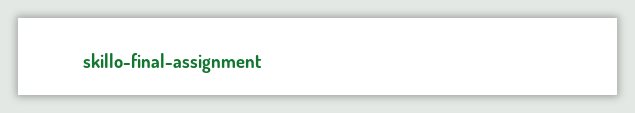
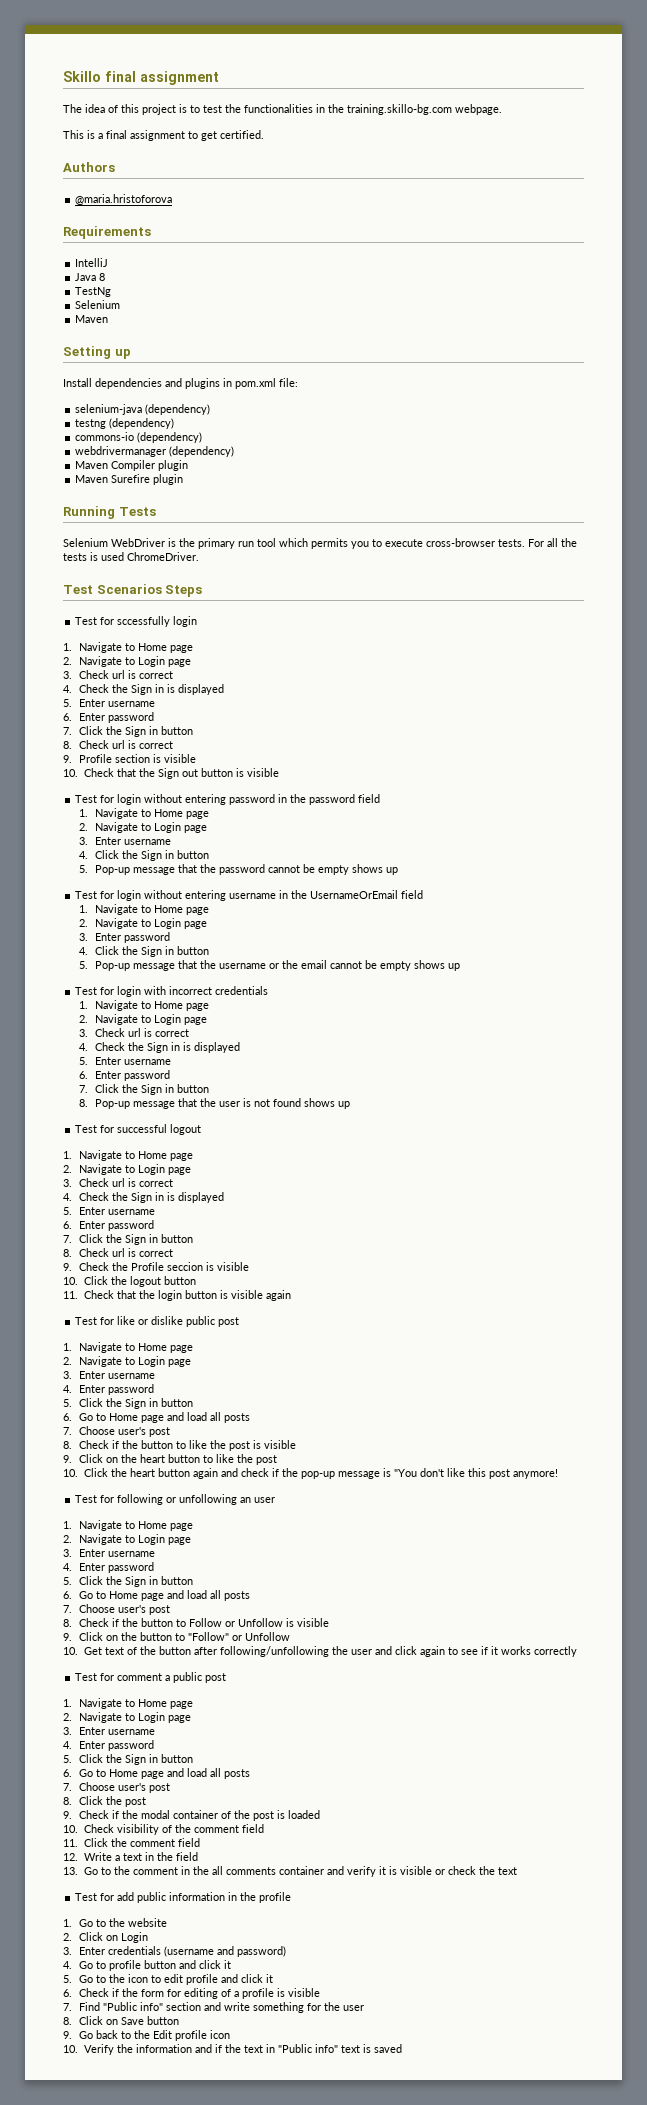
- skillo-final-assignment
+ Skillo final assignment
+ The idea of this project is to test the functionalities in the training.skillo-bg.com webpage.
+ This is a final assignment to get certified.
+ Authors
+ @maria.hristoforova
+ Requirements
+ IntelliJ
+ Java 8
+ TestNg
+ Selenium
+ Maven
+ Setting up
+ Install dependencies and plugins in pom.xml file:
+ selenium-java (dependency)
+ testng (dependency)
+ commons-io (dependency)
+ webdrivermanager (dependency)
+ Maven Compiler plugin
+ Maven Surefire plugin
+ Running Tests
+ Selenium WebDriver is the primary run tool which permits you to execute cross-browser tests. For all the tests is used ChromeDriver.
+ Test Scenarios Steps
+ Test for sccessfully login
+ 1. Navigate to Home page
+ 2. Navigate to Login page
+ 3. Check url is correct
+ 4. Check the Sign in is displayed
+ 5. Enter username
+ 6. Enter password
+ 7. Click the Sign in button
+ 8. Check url is correct
+ 9. Profile section is visible
+ 10. Check that the Sign out button is visible
+ Test for login without entering password in the password field
+ 1. Navigate to Home page
+ 2. Navigate to Login page
+ 3. Enter username
+ 4. Click the Sign in button
+ 5. Pop-up message that the password cannot be empty shows up
+ Test for login without entering username in the UsernameOrEmail field
+ 1. Navigate to Home page
+ 2. Navigate to Login page
+ 3. Enter password
+ 4. Click the Sign in button
+ 5. Pop-up message that the username or the email cannot be empty shows up
+ Test for login with incorrect credentials
+ 1. Navigate to Home page
+ 2. Navigate to Login page
+ 3. Check url is correct
+ 4. Check the Sign in is displayed
+ 5. Enter username
+ 6. Enter password
+ 7. Click the Sign in button
+ 8. Pop-up message that the user is not found shows up
+ Test for successful logout
+ 1. Navigate to Home page
+ 2. Navigate to Login page
+ 3. Check url is correct
+ 4. Check the Sign in is displayed
+ 5. Enter username
+ 6. Enter password
+ 7. Click the Sign in button
+ 8. Check url is correct
+ 9. Check the Profile seccion is visible
+ 10. Click the logout button
+ 11. Check that the login button is visible again
+ Test for like or dislike public post
+ 1. Navigate to Home page
+ 2. Navigate to Login page
+ 3. Enter username
+ 4. Enter password
+ 5. Click the Sign in button
+ 6. Go to Home page and load all posts
+ 7. Choose user's post
+ 8. Check if the button to like the post is visible
+ 9. Click on the heart button to like the post
+ 10. Click the heart button again and check if the pop-up message is "You don't like this post anymore!
+ Test for following or unfollowing an user
+ 1. Navigate to Home page
+ 2. Navigate to Login page
+ 3. Enter username
+ 4. Enter password
+ 5. Click the Sign in button
+ 6. Go to Home page and load all posts
+ 7. Choose user's post
+ 8. Check if the button to Follow or Unfollow is visible
+ 9. Click on the button to "Follow" or Unfollow
+ 10. Get text of the button after following/unfollowing the user and click again to see if it works correctly
+ Test for comment a public post
+ 1. Navigate to Home page
+ 2. Navigate to Login page
+ 3. Enter username
+ 4. Enter password
+ 5. Click the Sign in button
+ 6. Go to Home page and load all posts
+ 7. Choose user's post
+ 8. Click the post
+ 9. Check if the modal container of the post is loaded
+ 10. Check visibility of the comment field
+ 11. Click the comment field
+ 12. Write a text in the field
+ 13. Go to the comment in the all comments container and verify it is visible or check the text
+ Test for add public information in the profile
+ 1. Go to the website
+ 2. Click on Login
+ 3. Enter credentials (username and password)
+ 4. Go to profile button and click it
+ 5. Go to the icon to edit profile and click it
+ 6. Check if the form for editing of a profile is visible
+ 7. Find "Public info" section and write something for the user
+ 8. Click on Save button
+ 9. Go back to the Edit profile icon
+ 10. Verify the information and if the text in "Public info" text is saved

